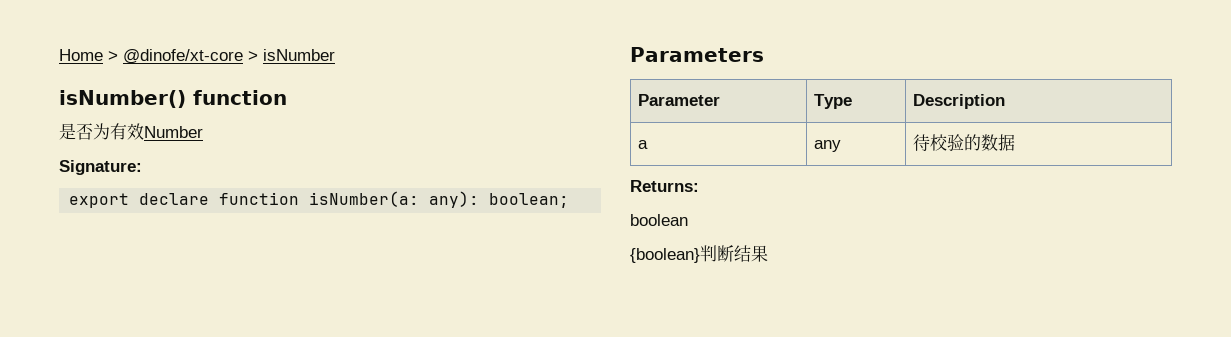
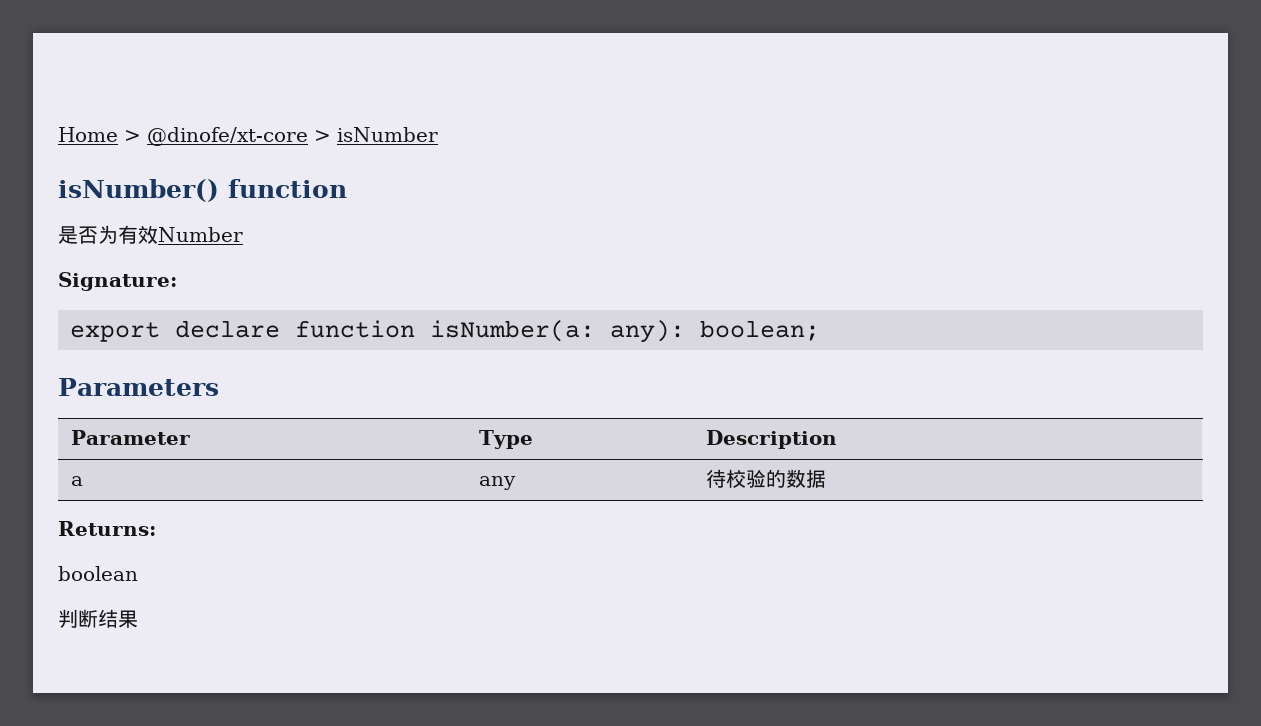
- {boolean}判断结果
+ 判断结果

